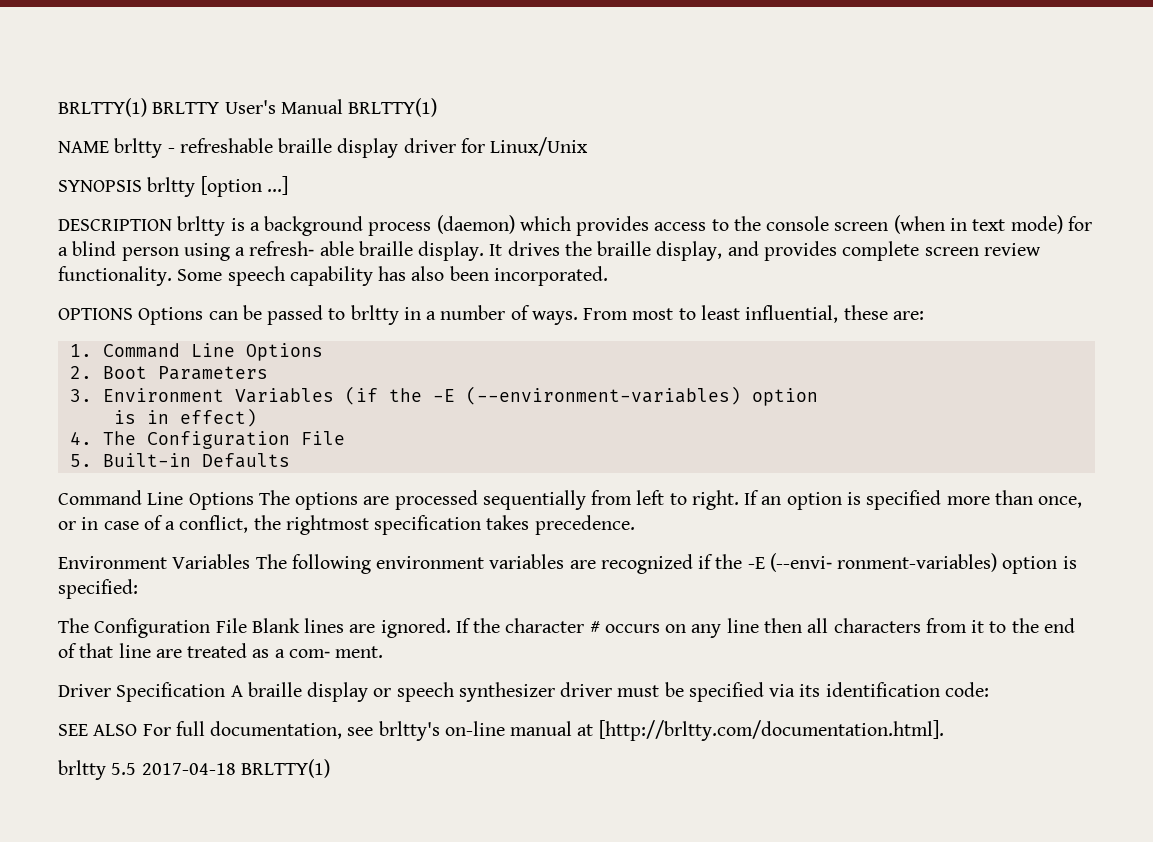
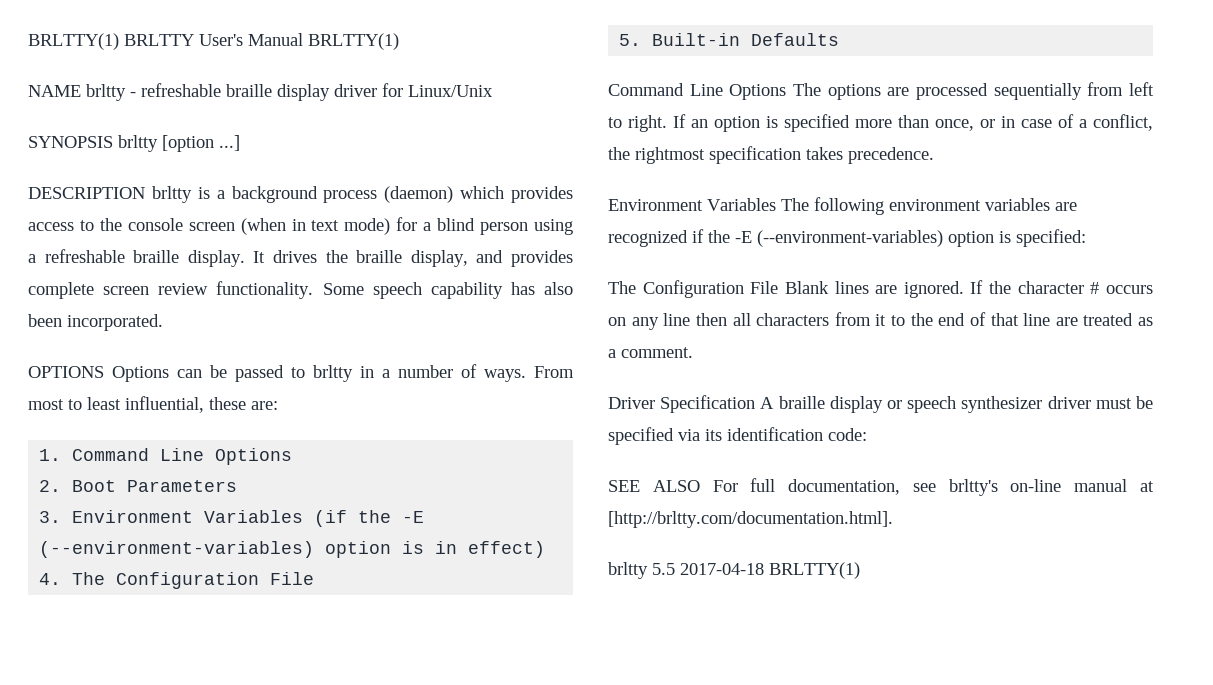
- DESCRIPTION brltty is a background process (daemon) which provides access to the console screen (when in text mode) for a blind person using a refresh‐ able braille display.
+ DESCRIPTION brltty is a background process (daemon) which provides access to the console screen (when in text mode) for a blind person using a refreshable braille display.
- 3. Environment Variables (if the -E (--environment-variables) option
- is in effect)
+ 3. Environment Variables (if the -E (--environment-variables) option is in effect)
- Environment Variables The following environment variables are recognized if the -E (--envi‐ ronment-variables) option is specified:
+ Environment Variables The following environment variables are recognized if the -E (--environment-variables) option is specified:
- If the character # occurs on any line then all characters from it to the end of that line are treated as a com‐ ment.
+ If the character # occurs on any line then all characters from it to the end of that line are treated as a comment.

